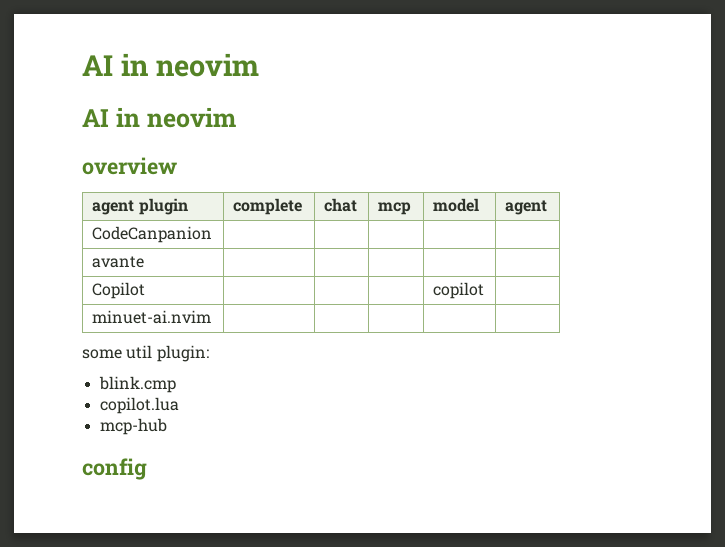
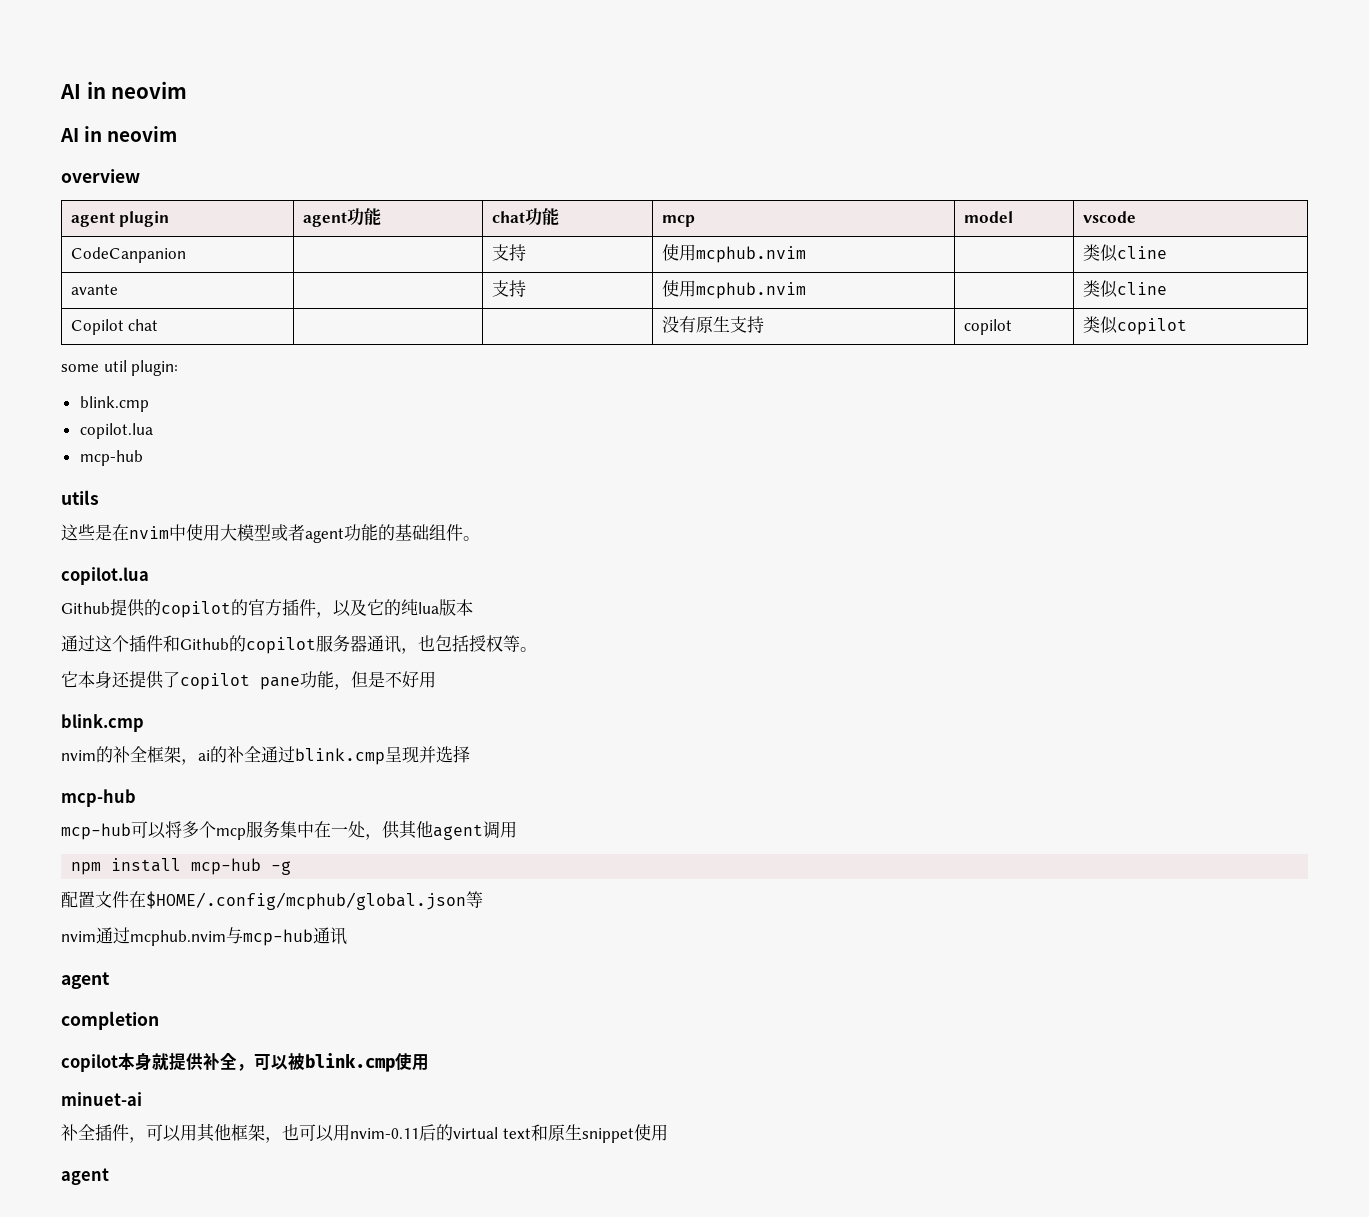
- agent plugin | complete | chat | mcp | model | agent
+ agent plugin | agent功能 | chat功能 | mcp | model | vscode
- CodeCanpanion | | | | |
- avante | | | | |
- Copilot | | | | copilot |
- minuet-ai.nvim | | | | |
+ CodeCanpanion | | 支持 | 使用mcphub.nvim | | 类似cline
+ avante | | 支持 | 使用mcphub.nvim | | 类似cline
+ Copilot chat | | | 没有原生支持 | copilot | 类似copilot
- config
+ utils
+ 这些是在nvim中使用大模型或者agent功能的基础组件。
+ copilot.lua
+ Github提供的copilot的官方插件，以及它的纯lua版本
+ 通过这个插件和Github的copilot服务器通讯，也包括授权等。
+ 它本身还提供了copilot pane功能，但是不好用
+ blink.cmp
+ nvim的补全框架，ai的补全通过blink.cmp呈现并选择
+ mcp-hub
+ mcp-hub可以将多个mcp服务集中在一处，供其他agent调用
+ npm install mcp-hub -g
+ 配置文件在$HOME/.config/mcphub/global.json等
+ nvim通过mcphub.nvim与mcp-hub通讯
+ agent
+ completion
+ copilot本身就提供补全，可以被blink.cmp使用
+ minuet-ai
+ 补全插件，可以用其他框架，也可以用nvim-0.11后的virtual text和原生snippet使用
+ agent

